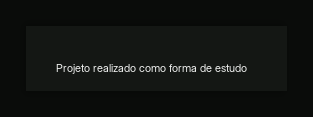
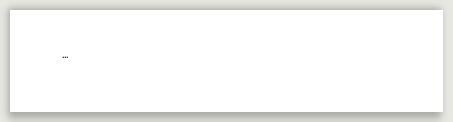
- Projeto realizado como forma de estudo
+ ...

